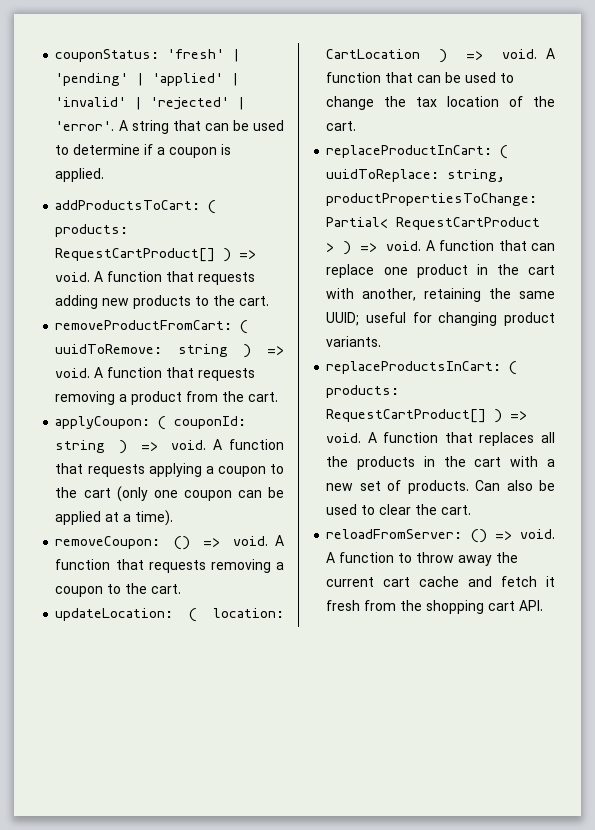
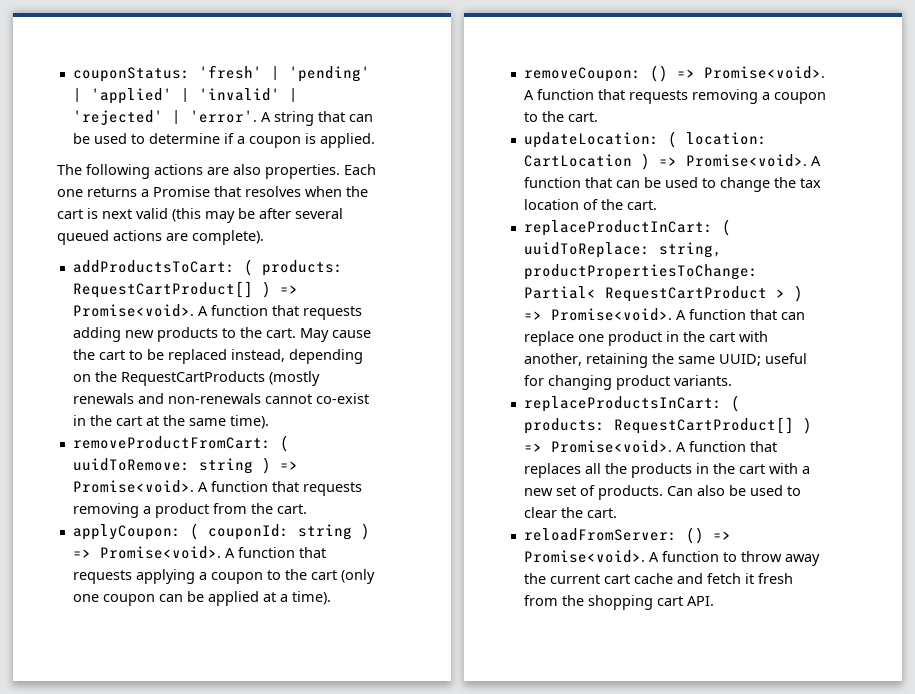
+ The following actions are also properties. Each one returns a Promise that resolves when the cart is next valid (this may be after several queued actions are complete).
- addProductsToCart: ( products: RequestCartProduct[] ) => void.
+ addProductsToCart: ( products: RequestCartProduct[] ) => Promise<void>.
+ May cause the cart to be replaced instead, depending on the RequestCartProducts (mostly renewals and non-renewals cannot co-exist in the cart at the same time).
- removeProductFromCart: ( uuidToRemove: string ) => void.
+ removeProductFromCart: ( uuidToRemove: string ) => Promise<void>.
- applyCoupon: ( couponId: string ) => void.
+ applyCoupon: ( couponId: string ) => Promise<void>.
- removeCoupon: () => void.
+ removeCoupon: () => Promise<void>.
- updateLocation: ( location: CartLocation ) => void.
+ updateLocation: ( location: CartLocation ) => Promise<void>.
- replaceProductInCart: ( uuidToReplace: string, productPropertiesToChange: Partial< RequestCartProduct > ) => void.
+ replaceProductInCart: ( uuidToReplace: string, productPropertiesToChange: Partial< RequestCartProduct > ) => Promise<void>.
- replaceProductsInCart: ( products: RequestCartProduct[] ) => void.
+ replaceProductsInCart: ( products: RequestCartProduct[] ) => Promise<void>.
- reloadFromServer: () => void.
+ reloadFromServer: () => Promise<void>.

